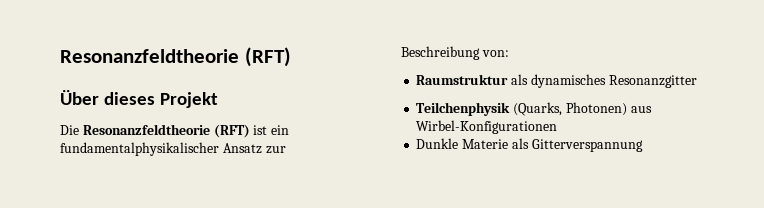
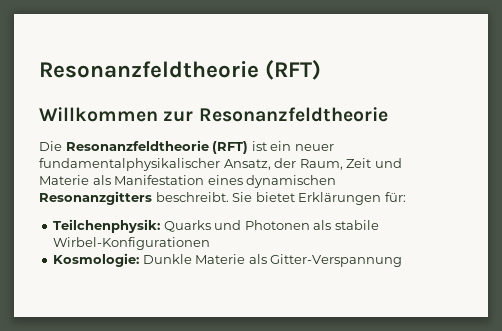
- Über dieses Projekt
+ Willkommen zur Resonanzfeldtheorie
- Die Resonanzfeldtheorie (RFT) ist ein fundamentalphysikalischer Ansatz zur Beschreibung von:
- Raumstruktur als dynamisches Resonanzgitter
- Teilchenphysik (Quarks, Photonen) aus Wirbel-Konfigurationen
+ Die Resonanzfeldtheorie (RFT) ist ein neuer fundamentalphysikalischer Ansatz, der Raum, Zeit und Materie als Manifestation eines dynamischen Resonanzgitters beschreibt. Sie bietet Erklärungen für:
+ Teilchenphysik: Quarks und Photonen als stabile Wirbel-Konfigurationen
- Dunkle Materie als Gitterverspannung
+ Kosmologie: Dunkle Materie als Gitter-Verspannung

